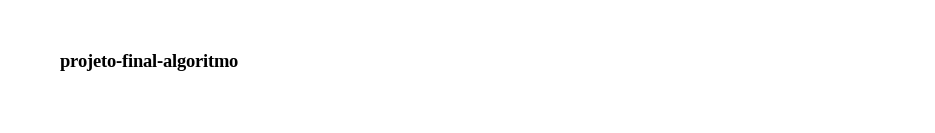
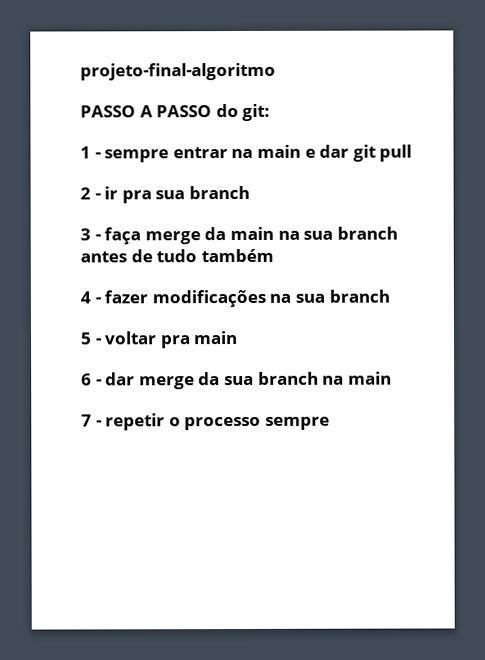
+ PASSO A PASSO do git:
+ 1 - sempre entrar na main e dar git pull
+ 2 - ir pra sua branch
+ 3 - faça merge da main na sua branch antes de tudo também
+ 4 - fazer modificações na sua branch
+ 5 - voltar pra main
+ 6 - dar merge da sua branch na main
+ 7 - repetir o processo sempre

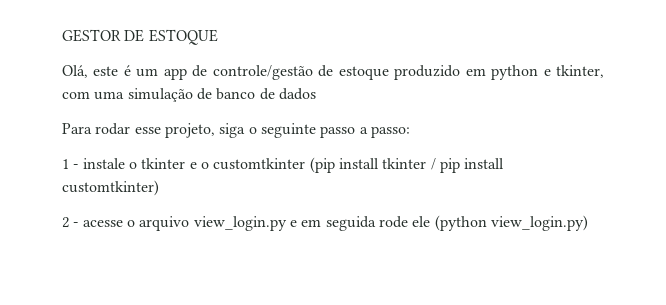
- projeto-final-algoritmo
- PASSO A PASSO do git:
- 1 - sempre entrar na main e dar git pull
- 2 - ir pra sua branch
- 3 - faça merge da main na sua branch antes de tudo também
- 4 - fazer modificações na sua branch
- 5 - voltar pra main
- 6 - dar merge da sua branch na main
- 7 - repetir o processo sempre
+ GESTOR DE ESTOQUE
+ Olá, este é um app de controle/gestão de estoque produzido em python e tkinter, com uma simulação de banco de dados
+ Para rodar esse projeto, siga o seguinte passo a passo:
+ 1 - instale o tkinter e o customtkinter (pip install tkinter / pip install customtkinter)
+ 2 - acesse o arquivo view_login.py e em seguida rode ele (python view_login.py)

